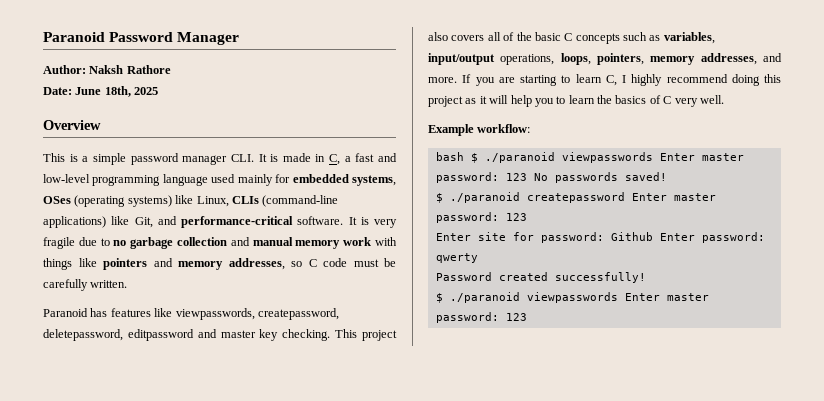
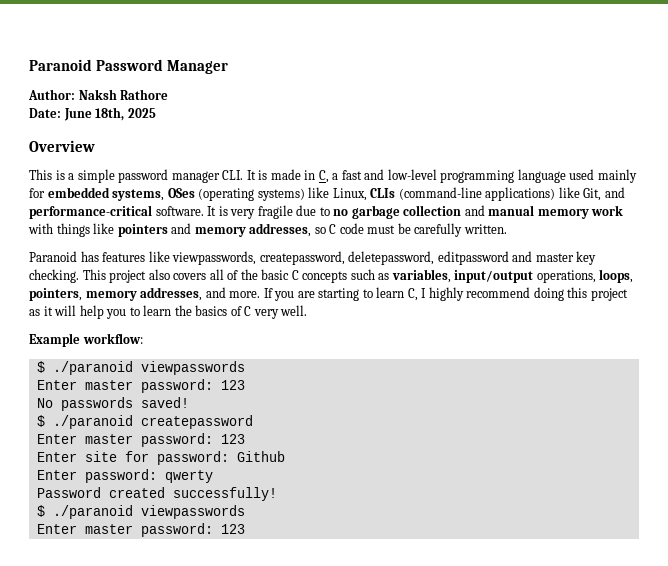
  Example workflow:
- bash $ ./paranoid viewpasswords Enter master password: 123 No passwords saved!
+ $ ./paranoid viewpasswords
+ Enter master password: 123
+ No passwords saved!
- $ ./paranoid createpassword Enter master password: 123
+ $ ./paranoid createpassword
+ Enter master password: 123
- Enter site for password: Github Enter password: qwerty
+ Enter site for password: Github
+ Enter password: qwerty
  Password created successfully!
- $ ./paranoid viewpasswords Enter master password: 123
+ $ ./paranoid viewpasswords
+ Enter master password: 123

